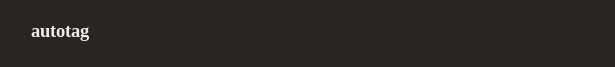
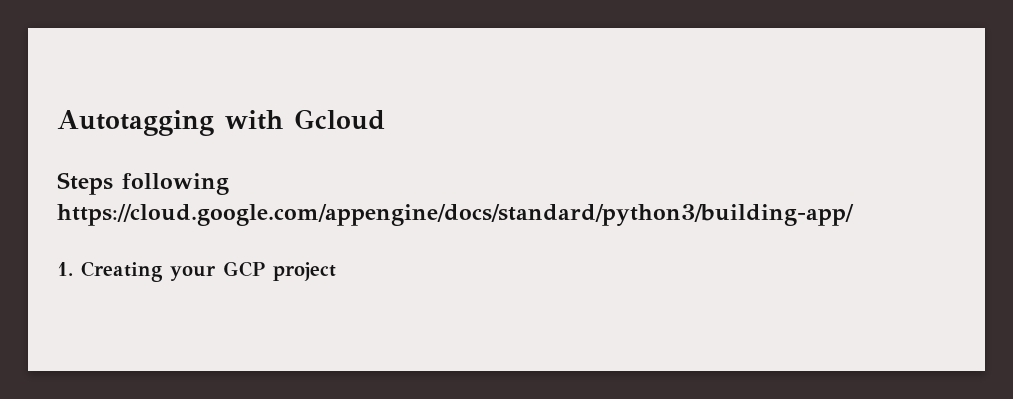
- autotag
+ Autotagging with Gcloud
+ Steps following https://cloud.google.com/appengine/docs/standard/python3/building-app/
+ 1. Creating your GCP project

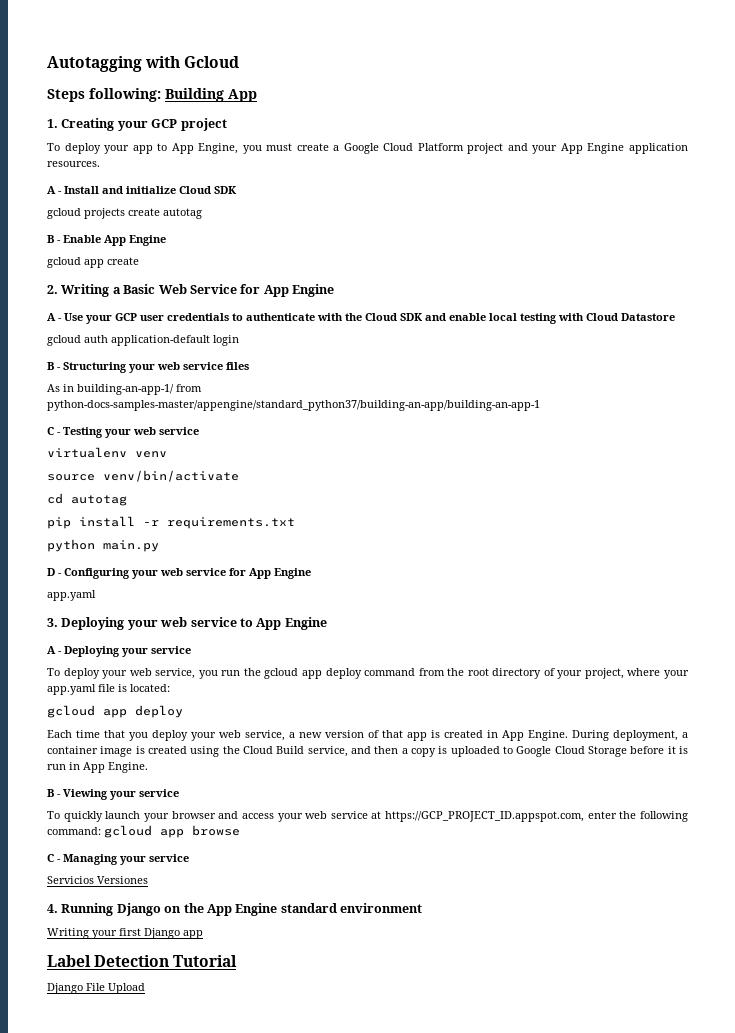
- Steps following https://cloud.google.com/appengine/docs/standard/python3/building-app/
+ Steps following: Building App
+ To deploy your app to App Engine, you must create a Google Cloud Platform project and your App Engine application resources.
+ A - Install and initialize Cloud SDK
+ gcloud projects create autotag
+ B - Enable App Engine
+ gcloud app create
+ 2. Writing a Basic Web Service for App Engine
+ A - Use your GCP user credentials to authenticate with the Cloud SDK and enable local testing with Cloud Datastore
+ gcloud auth application-default login
+ B - Structuring your web service files
+ As in building-an-app-1/ from python-docs-samples-master/appengine/standard_python37/building-an-app/building-an-app-1
+ C - Testing your web service
+ virtualenv venv
+ source venv/bin/activate
+ cd autotag
+ pip install -r requirements.txt
+ python main.py
+ D - Configuring your web service for App Engine
+ app.yaml
+ 3. Deploying your web service to App Engine
+ A - Deploying your service
+ To deploy your web service, you run the gcloud app deploy command from the root directory of your project, where your app.yaml file is located:
+ gcloud app deploy
+ Each time that you deploy your web service, a new version of that app is created in App Engine. During deployment, a container image is created using the Cloud Build service, and then a copy is uploaded to Google Cloud Storage before it is run in App Engine.
+ B - Viewing your service
+ To quickly launch your browser and access your web service at https://GCP_PROJECT_ID.appspot.com, enter the following command: gcloud app browse
+ C - Managing your service
+ Servicios Versiones
+ 4. Running Django on the App Engine standard environment
+ Writing your first Django app
+ Label Detection Tutorial
+ Django File Upload

